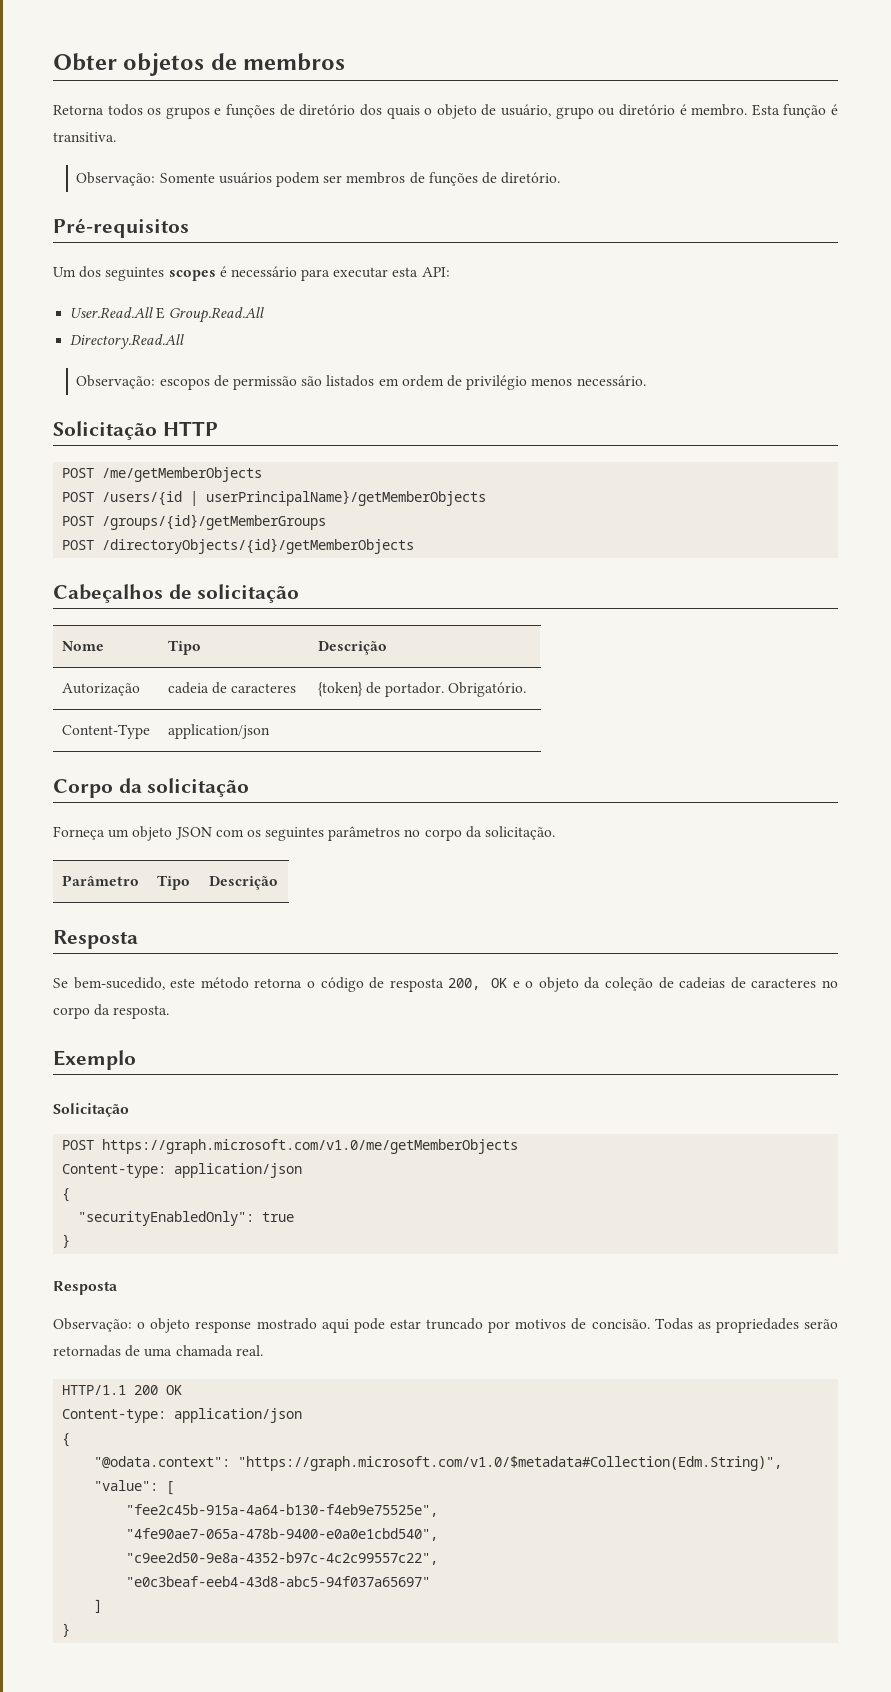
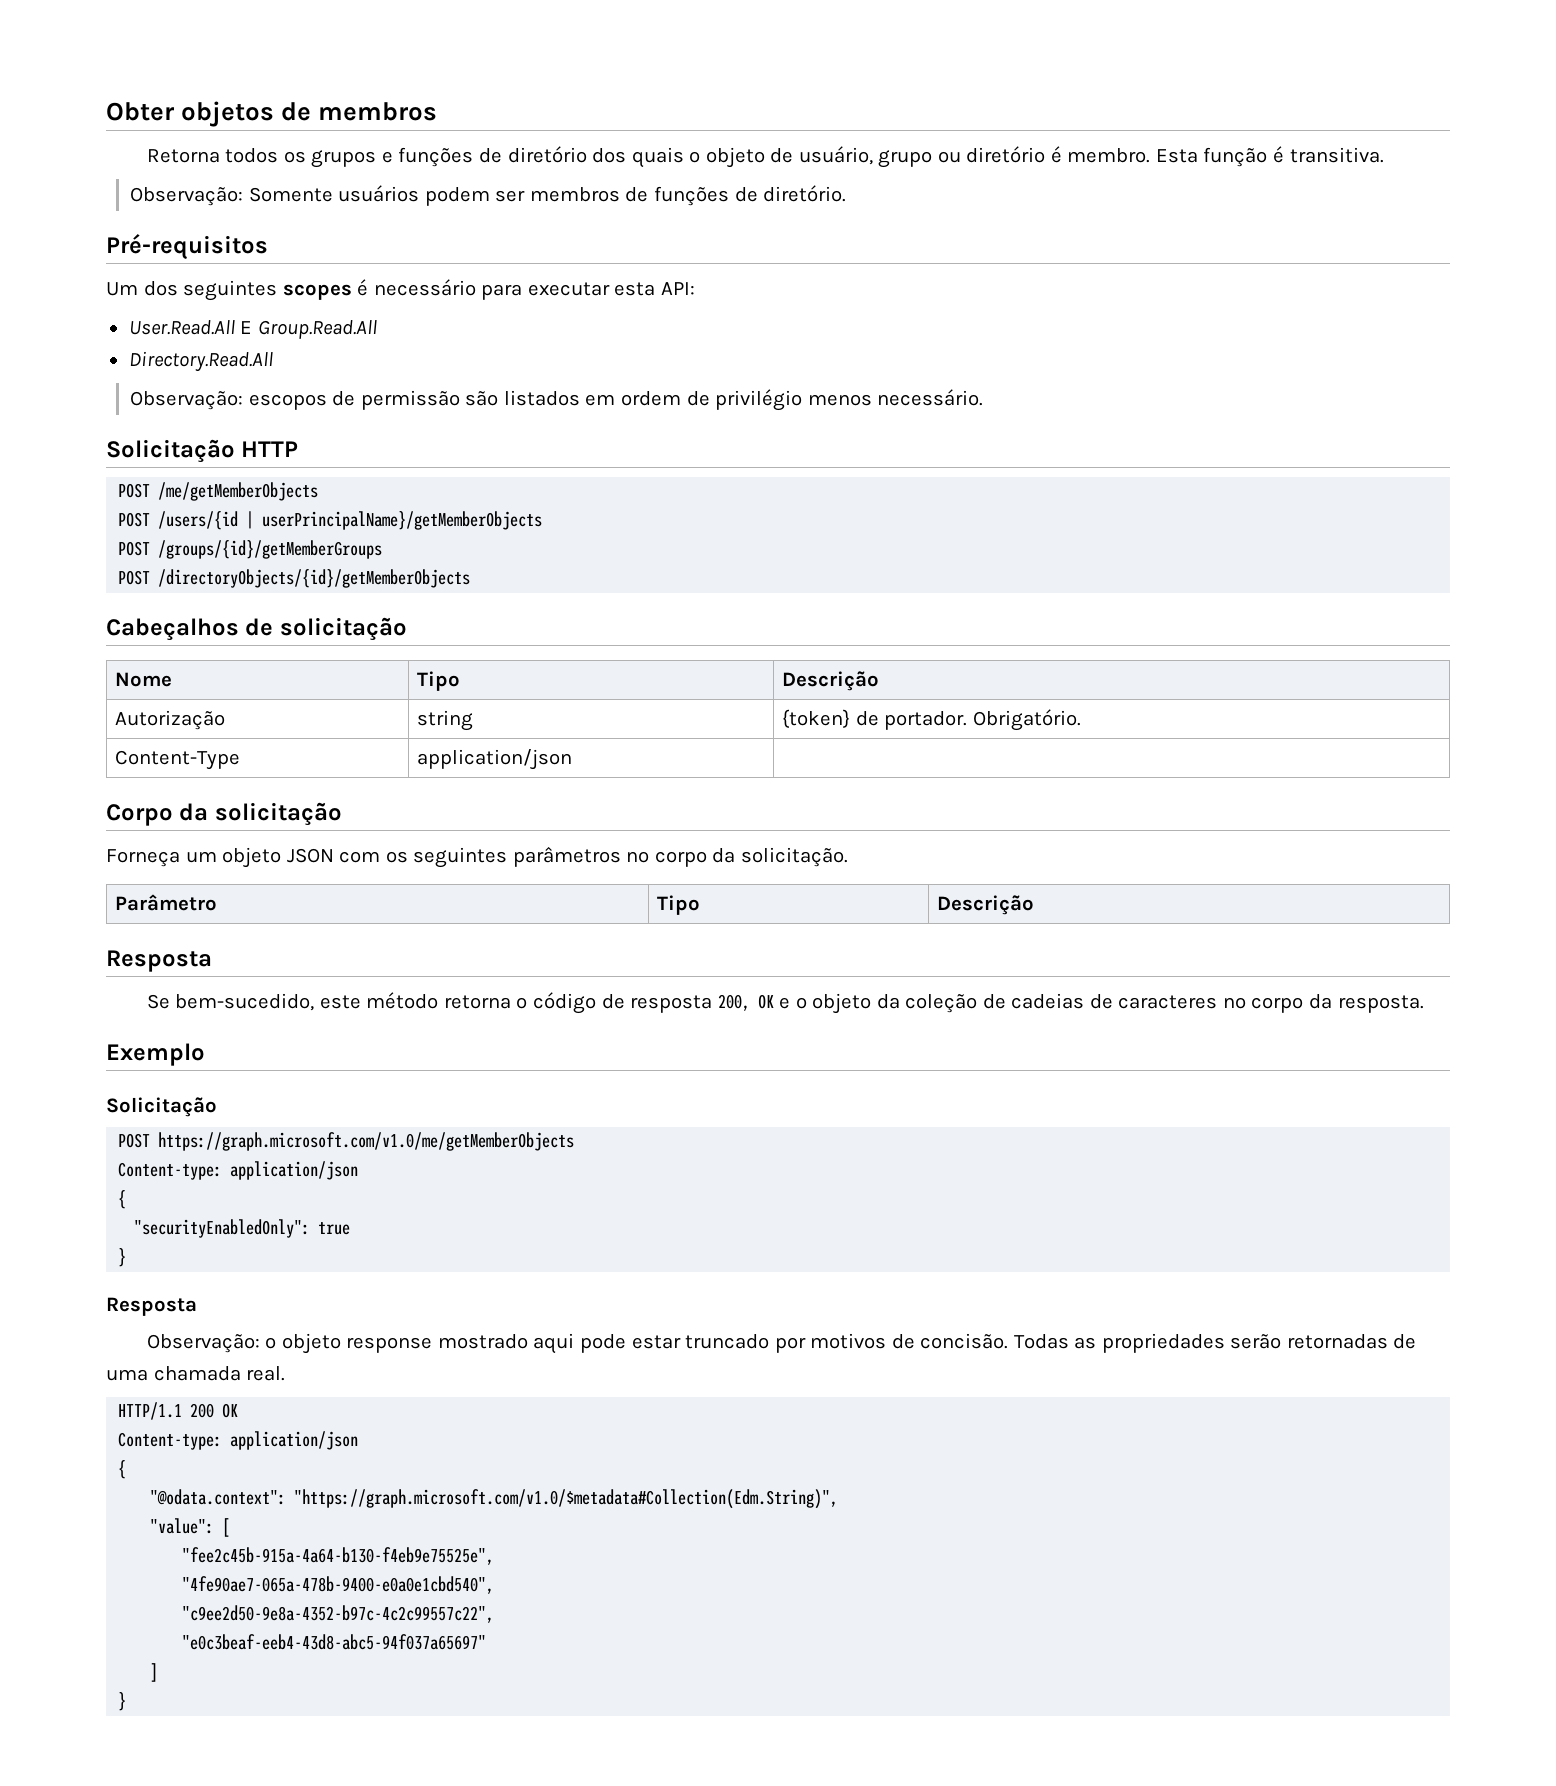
- Autorização | cadeia de caracteres | {token} de portador. Obrigatório.
+ Autorização | string | {token} de portador. Obrigatório.

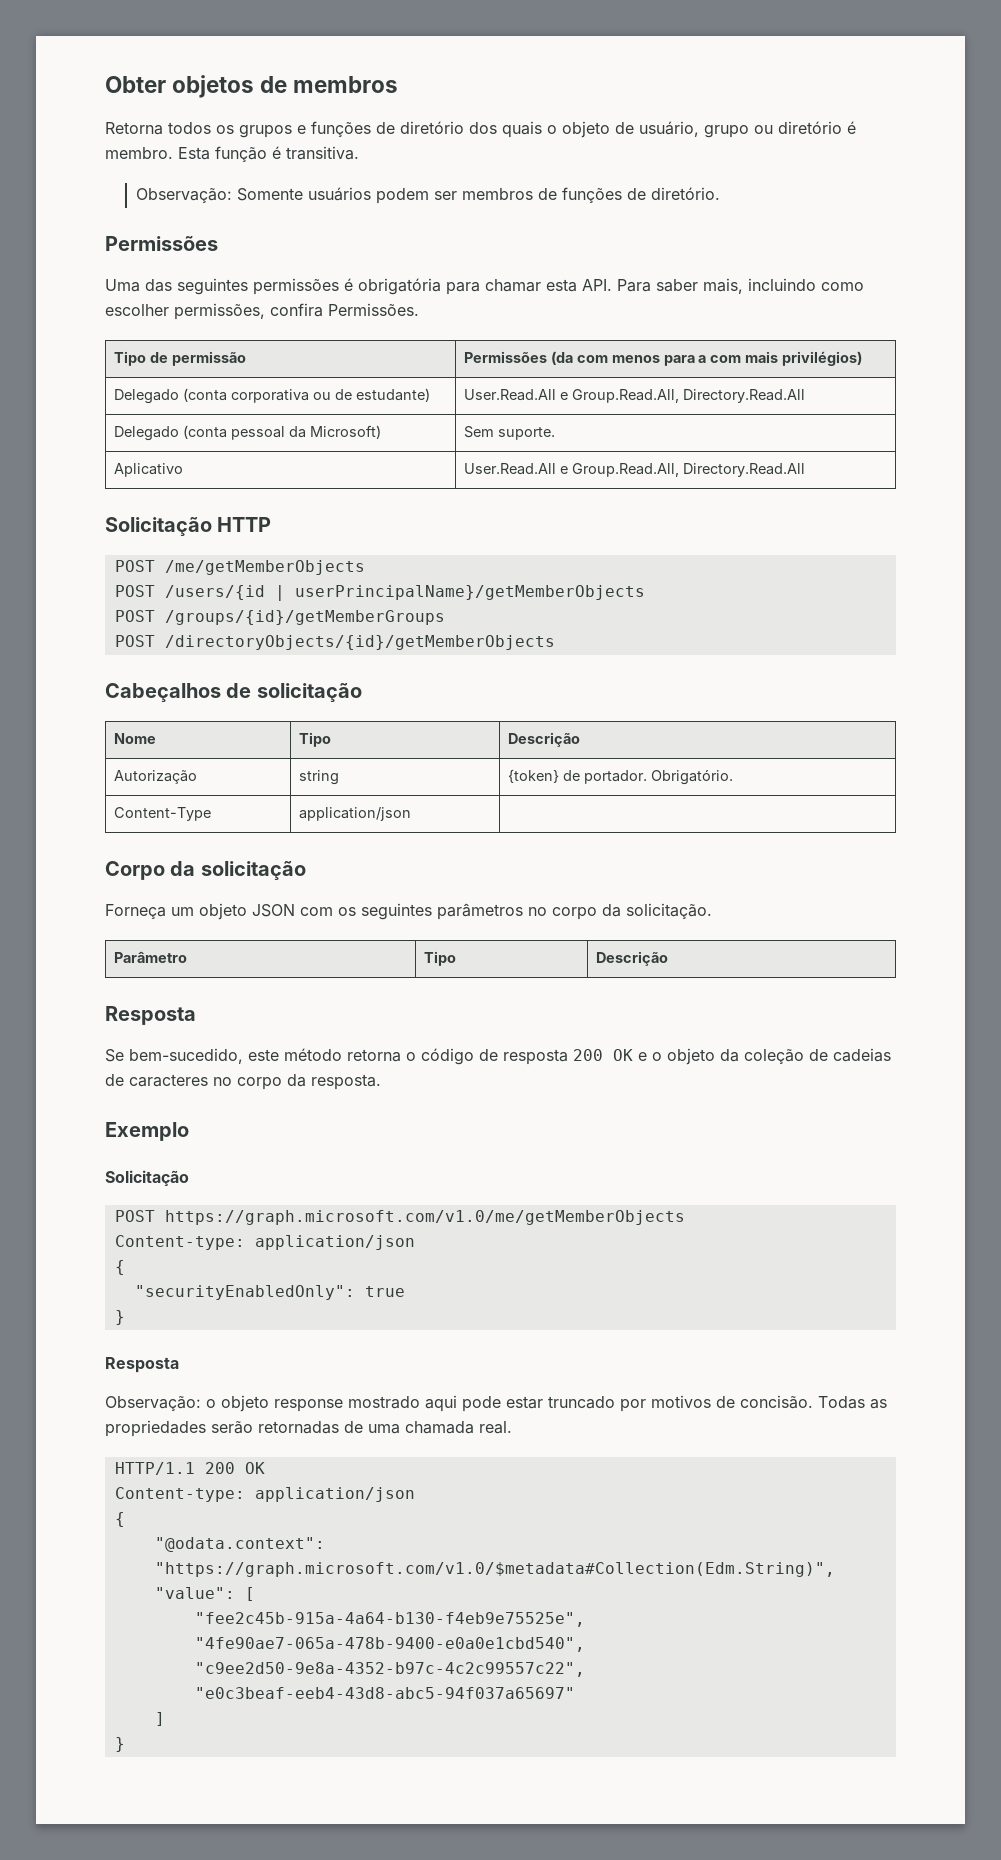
  Observação: Somente usuários podem ser membros de funções de diretório.
- Pré-requisitos
- Um dos seguintes scopes é necessário para executar esta API:
- User.Read.All E Group.Read.All
- Directory.Read.All
- Observação: escopos de permissão são listados em ordem de privilégio menos necessário.
+ Permissões
+ Uma das seguintes permissões é obrigatória para chamar esta API. Para saber mais, incluindo como escolher permissões, confira Permissões.
+ Tipo de permissão | Permissões (da com menos para a com mais privilégios)
+ Delegado (conta corporativa ou de estudante) | User.Read.All e Group.Read.All, Directory.Read.All
+ Delegado (conta pessoal da Microsoft) | Sem suporte.
+ Aplicativo | User.Read.All e Group.Read.All, Directory.Read.All
- Se bem-sucedido, este método retorna o código de resposta 200, OK e o objeto da coleção de cadeias de caracteres no corpo da resposta.
+ Se bem-sucedido, este método retorna o código de resposta 200 OK e o objeto da coleção de cadeias de caracteres no corpo da resposta.

